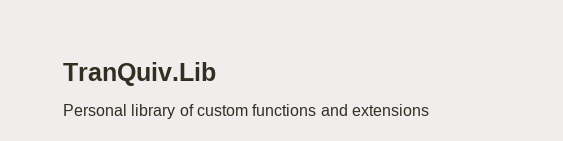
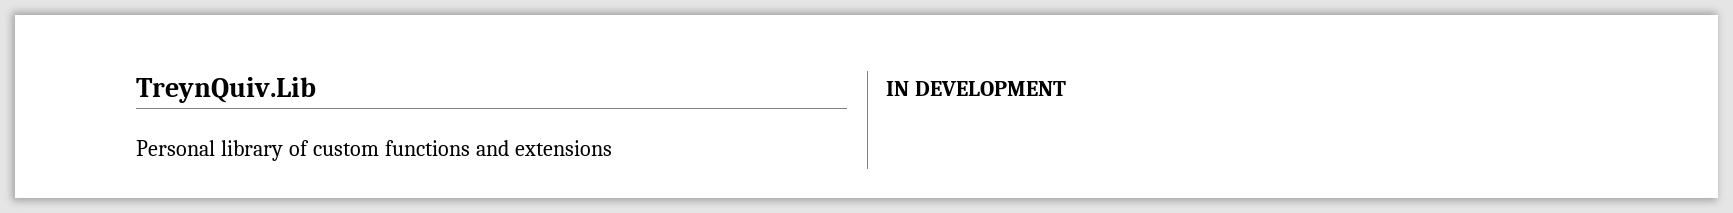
- TranQuiv.Lib
+ TreynQuiv.Lib
+ IN DEVELOPMENT

